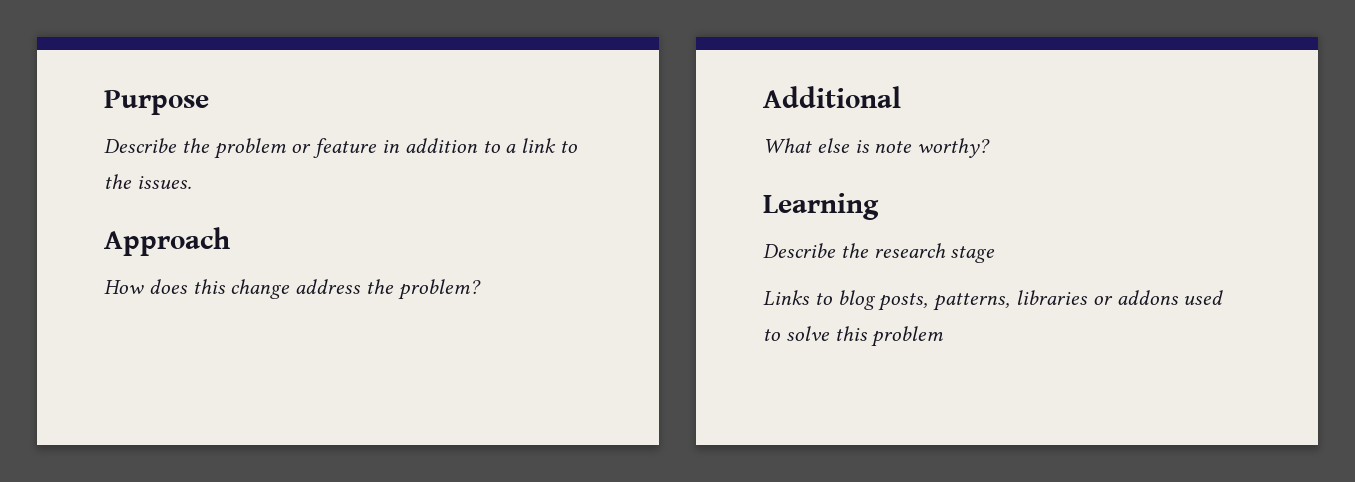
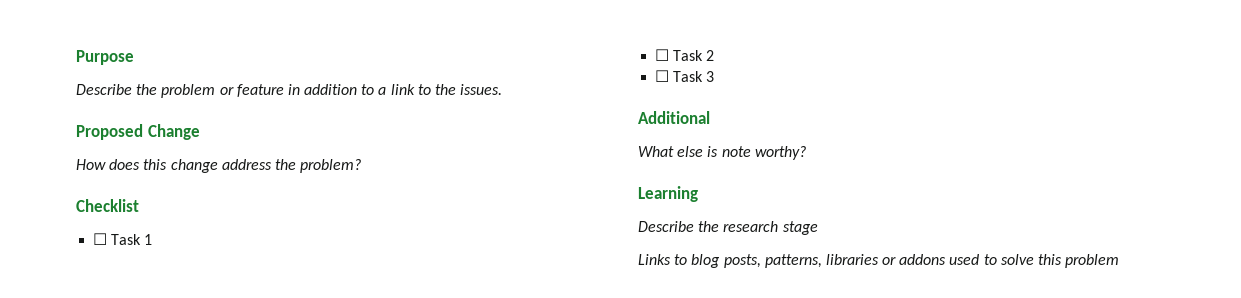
- Approach
+ Proposed Change
+ Checklist
+ ☐ Task 1
+ ☐ Task 2
+ ☐ Task 3

